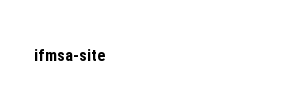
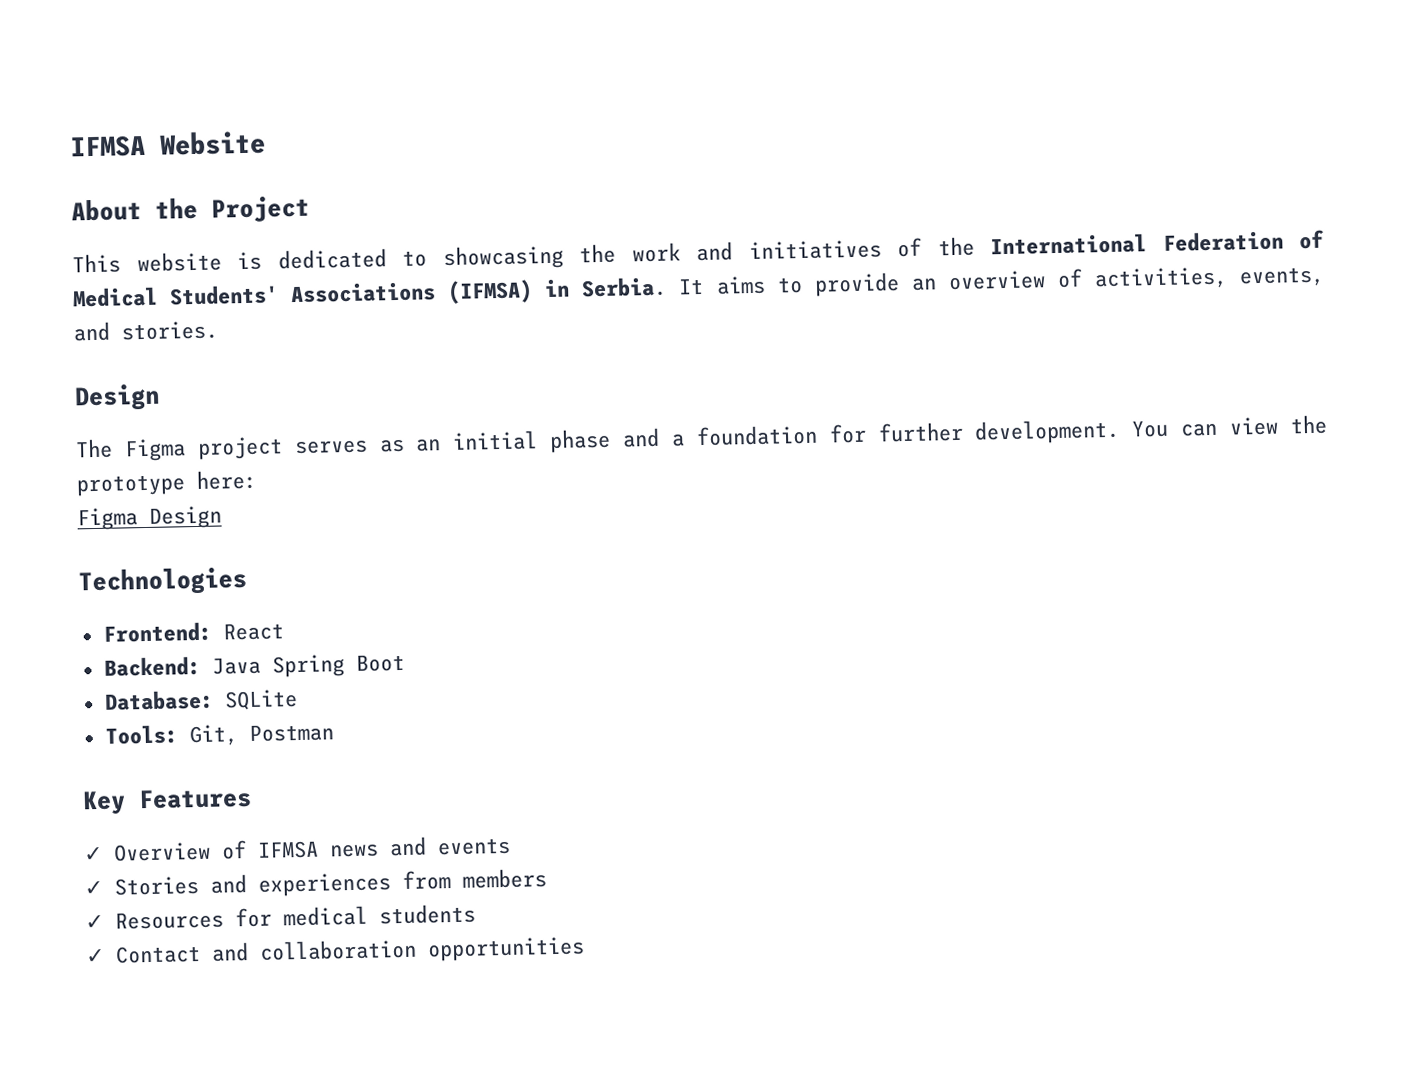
- ifmsa-site
+ IFMSA Website
+ About the Project
+ This website is dedicated to showcasing the work and initiatives of the International Federation of Medical Students' Associations (IFMSA) in Serbia. It aims to provide an overview of activities, events, and stories.
+ Design
+ The Figma project serves as an initial phase and a foundation for further development. You can view the prototype here:
+ Figma Design
+ Technologies
+ Frontend: React
+ Backend: Java Spring Boot
+ Database: SQLite
+ Tools: Git, Postman
+ Key Features
+ ✓ Overview of IFMSA news and events
+ ✓ Stories and experiences from members
+ ✓ Resources for medical students
+ ✓ Contact and collaboration opportunities

